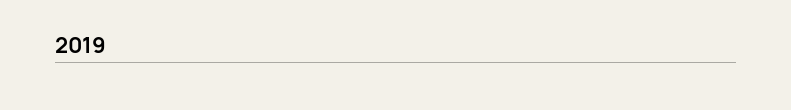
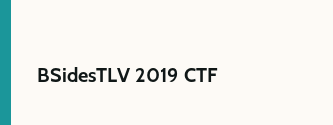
- 2019
+ BSidesTLV 2019 CTF

